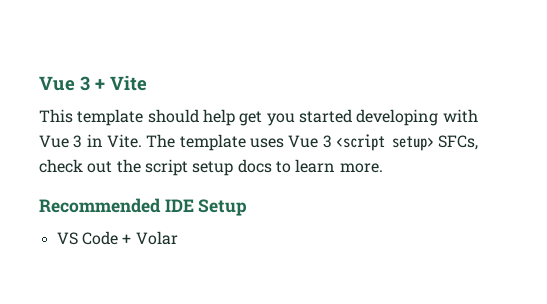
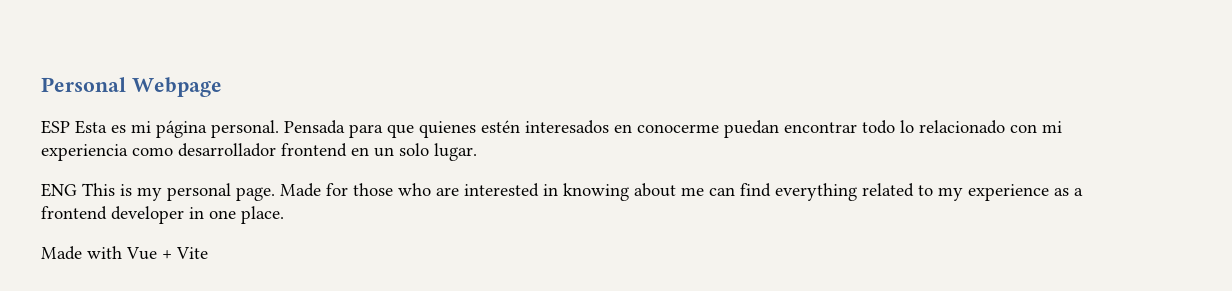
- Vue 3 + Vite
- This template should help get you started developing with Vue 3 in Vite. The template uses Vue 3 <script setup> SFCs, check out the script setup docs to learn more.
- Recommended IDE Setup
- VS Code + Volar
+ Personal Webpage
+ ESP Esta es mi página personal. Pensada para que quienes estén interesados en conocerme puedan encontrar todo lo relacionado con mi experiencia como desarrollador frontend en un solo lugar.
+ ENG This is my personal page. Made for those who are interested in knowing about me can find everything related to my experience as a frontend developer in one place.
+ Made with Vue + Vite

